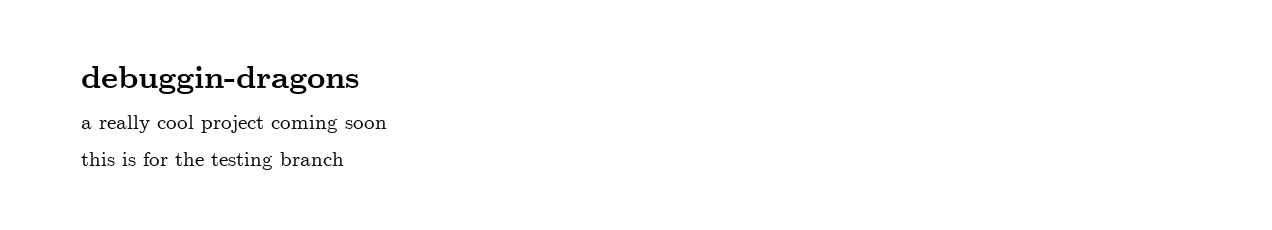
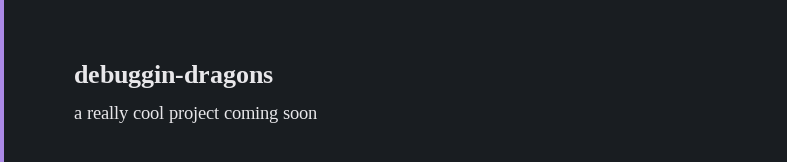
- this is for the testing branch

